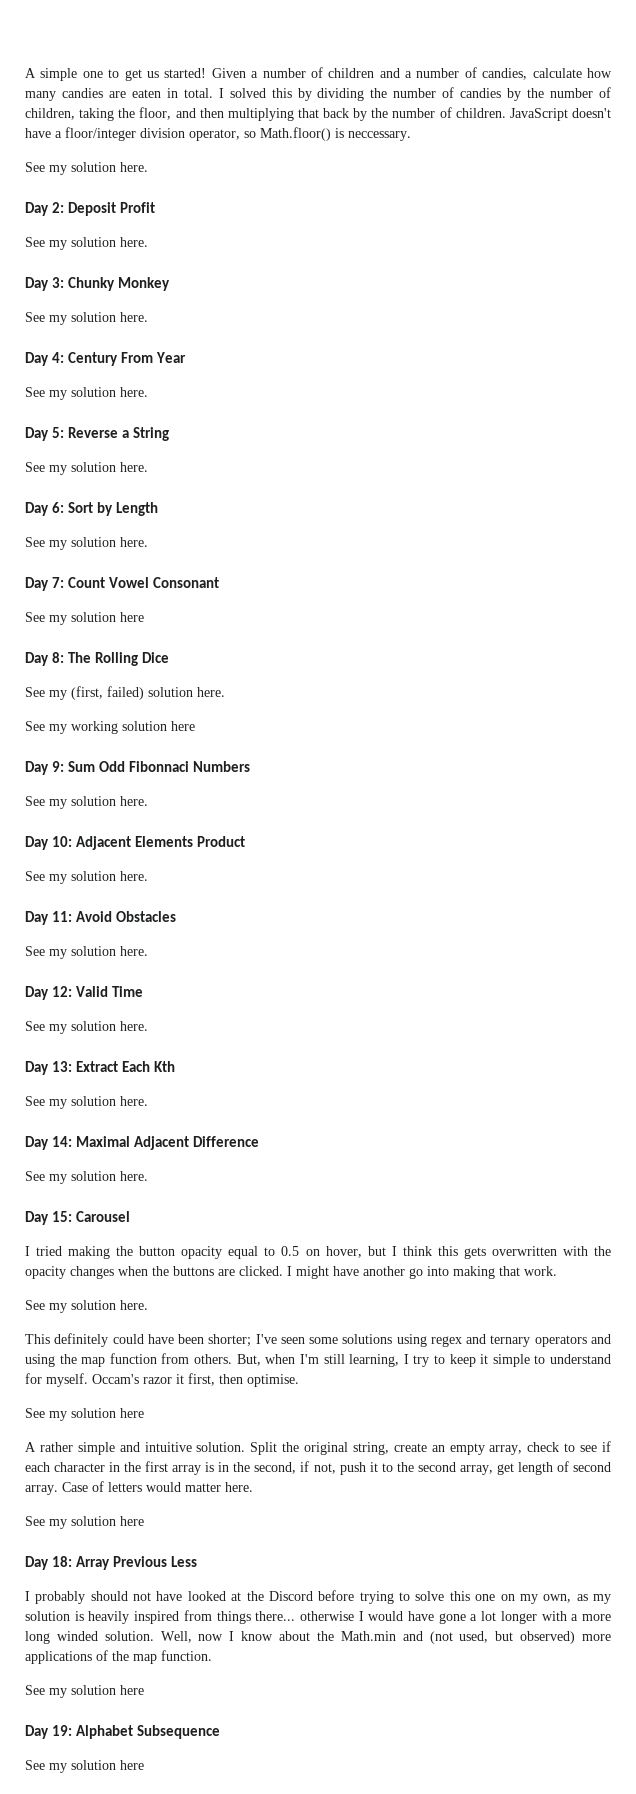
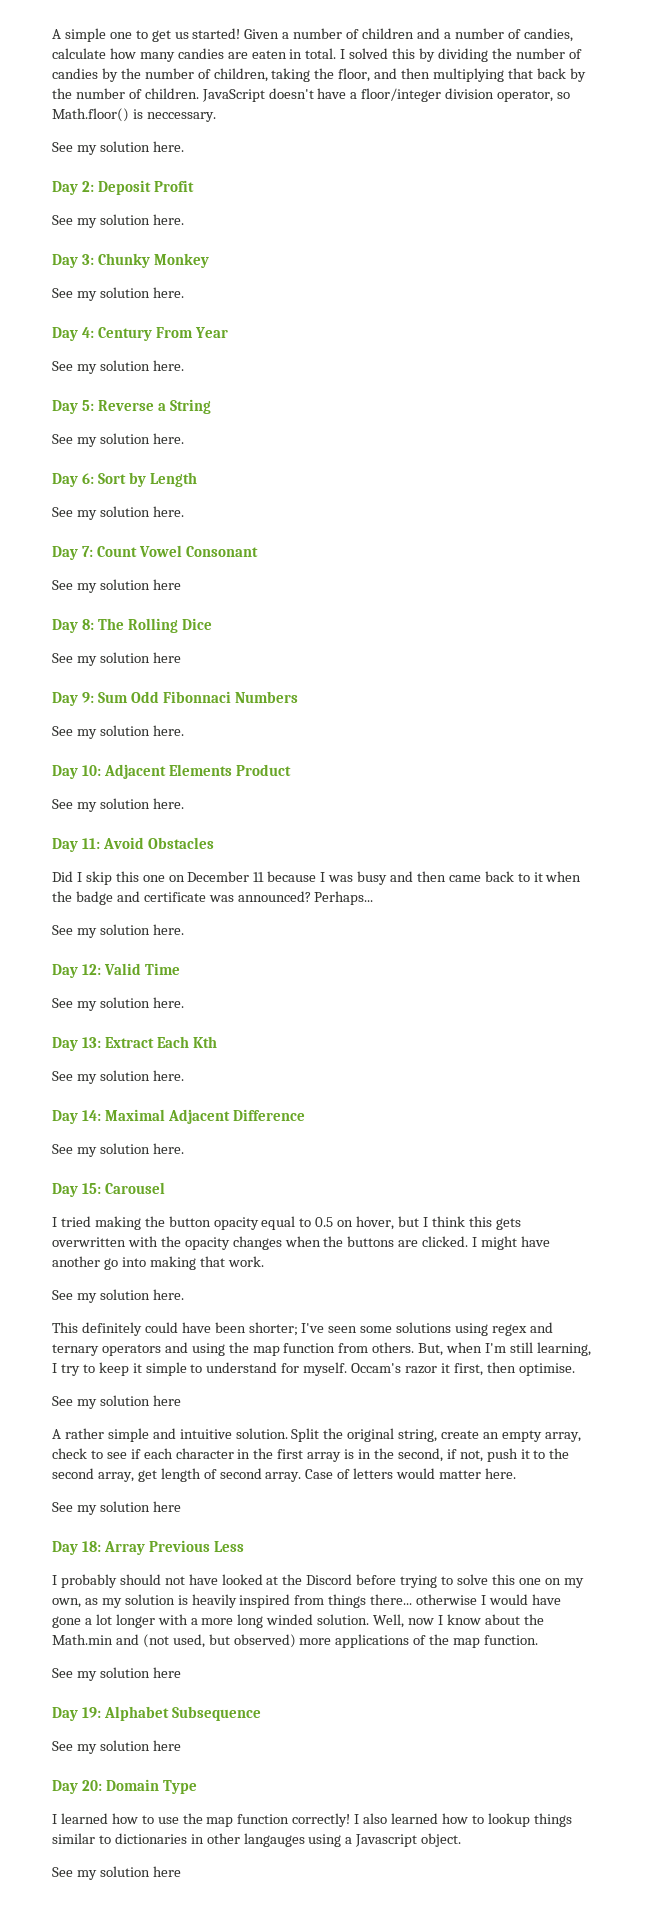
  Day 8: The Rolling Dice
- See my (first, failed) solution here.
- See my working solution here
+ See my solution here
+ Did I skip this one on December 11 because I was busy and then came back to it when the badge and certificate was announced? Perhaps...
+ Day 20: Domain Type
+ I learned how to use the map function correctly! I also learned how to lookup things similar to dictionaries in other langauges using a Javascript object.
+ See my solution here

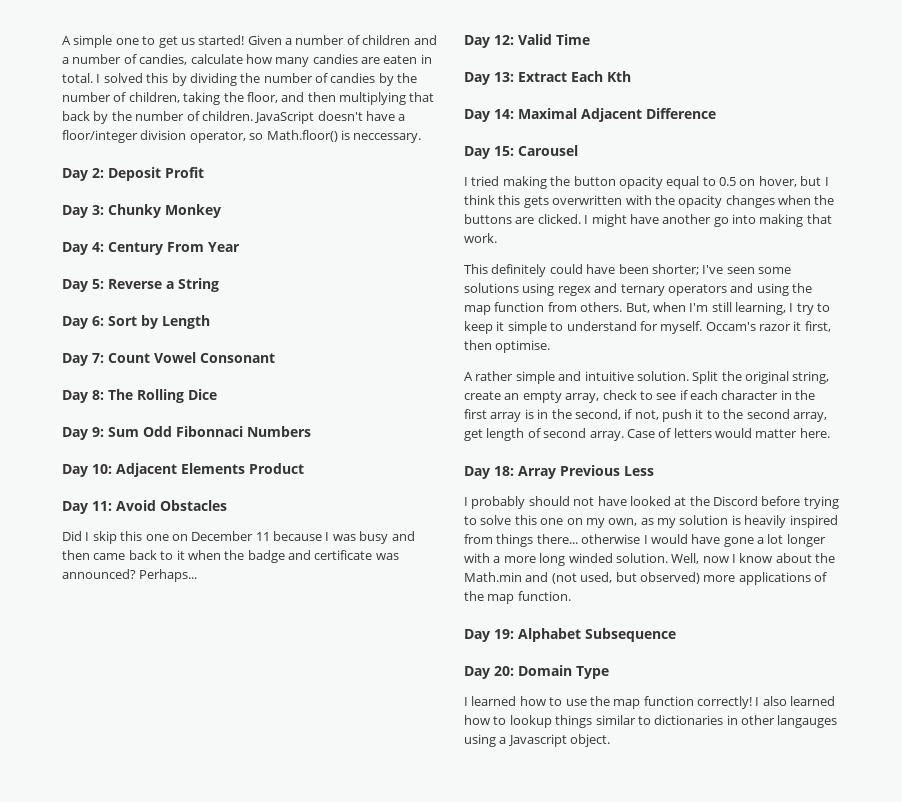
  JavaScript doesn't have a floor/integer division operator, so Math.floor() is neccessary.
- See my solution here.
  Day 2: Deposit Profit
- See my solution here.
  Day 3: Chunky Monkey
- See my solution here.
  Day 4: Century From Year
- See my solution here.
  Day 5: Reverse a String
- See my solution here.
  Day 6: Sort by Length
- See my solution here.
  Day 7: Count Vowel Consonant
- See my solution here
  Day 8: The Rolling Dice
- See my solution here
  Day 9: Sum Odd Fibonnaci Numbers
- See my solution here.
  Day 10: Adjacent Elements Product
- See my solution here.
  Perhaps...
- See my solution here.
  Day 12: Valid Time
- See my solution here.
  Day 13: Extract Each Kth
- See my solution here.
  Day 14: Maximal Adjacent Difference
- See my solution here.
  I might have another go into making that work.
- See my solution here.
  Occam's razor it first, then optimise.
- See my solution here
  Case of letters would matter here.
- See my solution here
  Well, now I know about the Math.min and (not used, but observed) more applications of the map function.
- See my solution here
  Day 19: Alphabet Subsequence
- See my solution here
  I also learned how to lookup things similar to dictionaries in other langauges using a Javascript object.
- See my solution here

